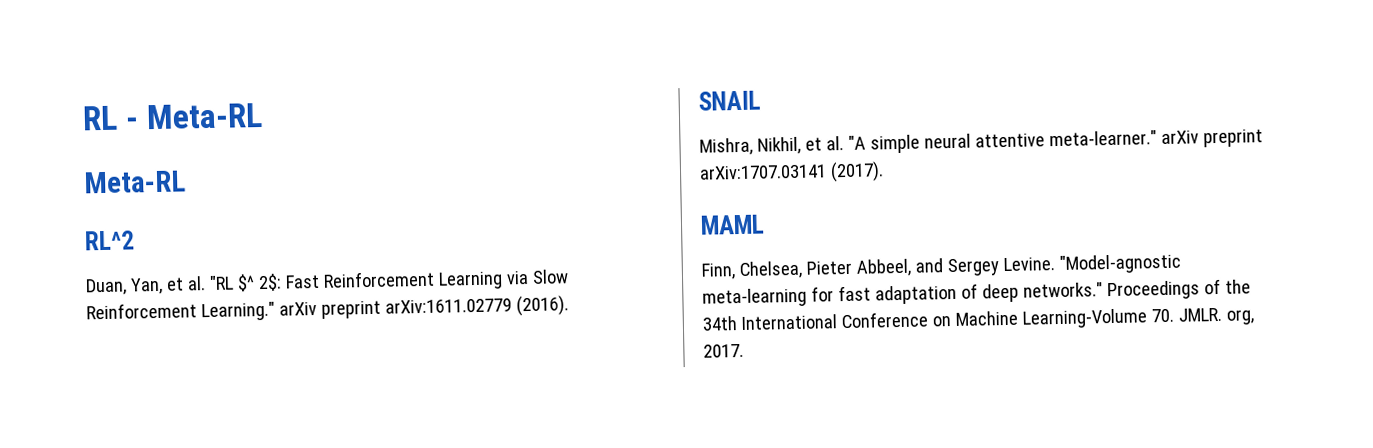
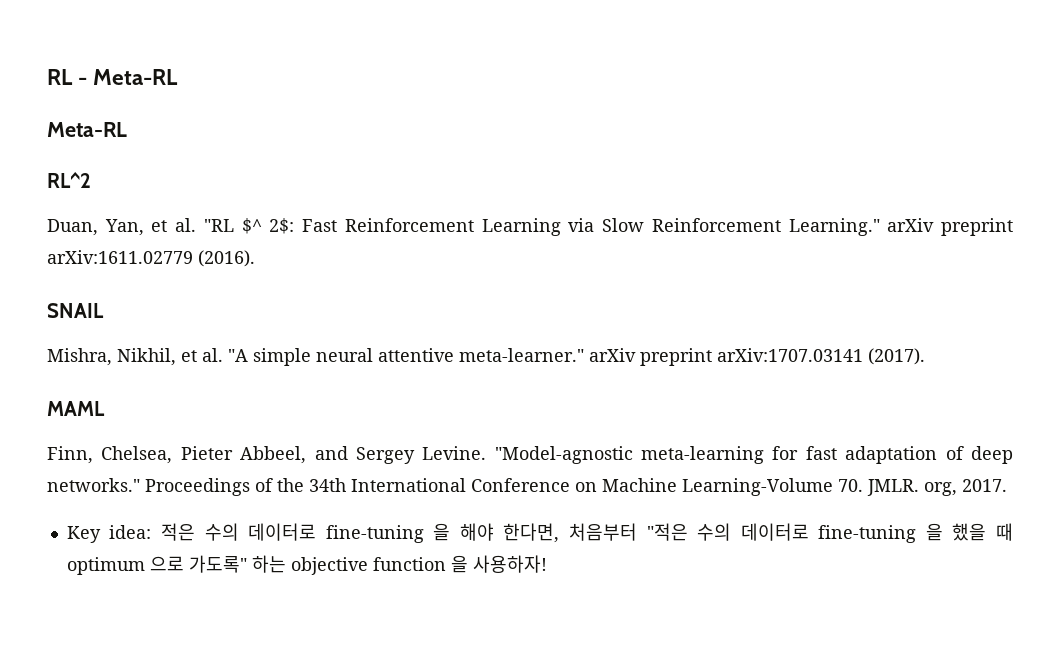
+ Key idea: 적은 수의 데이터로 fine-tuning 을 해야 한다면, 처음부터 "적은 수의 데이터로 fine-tuning 을 했을 때 optimum 으로 가도록" 하는 objective function 을 사용하자!

